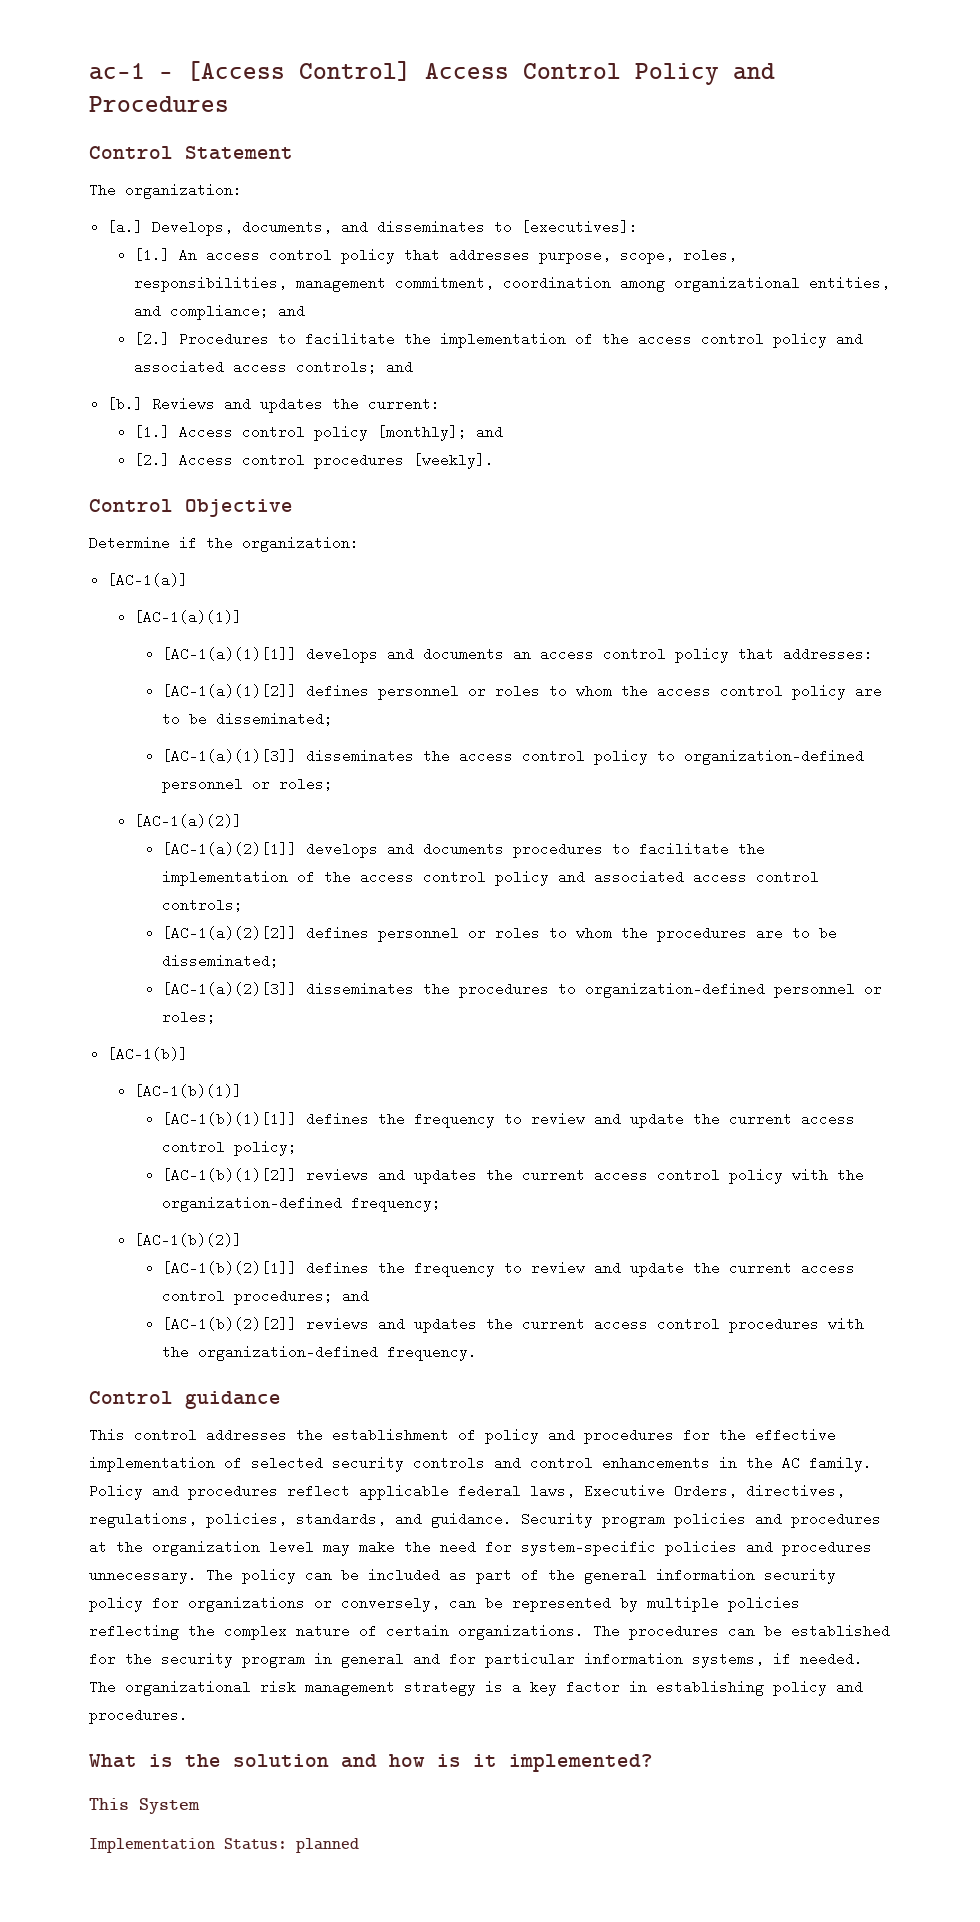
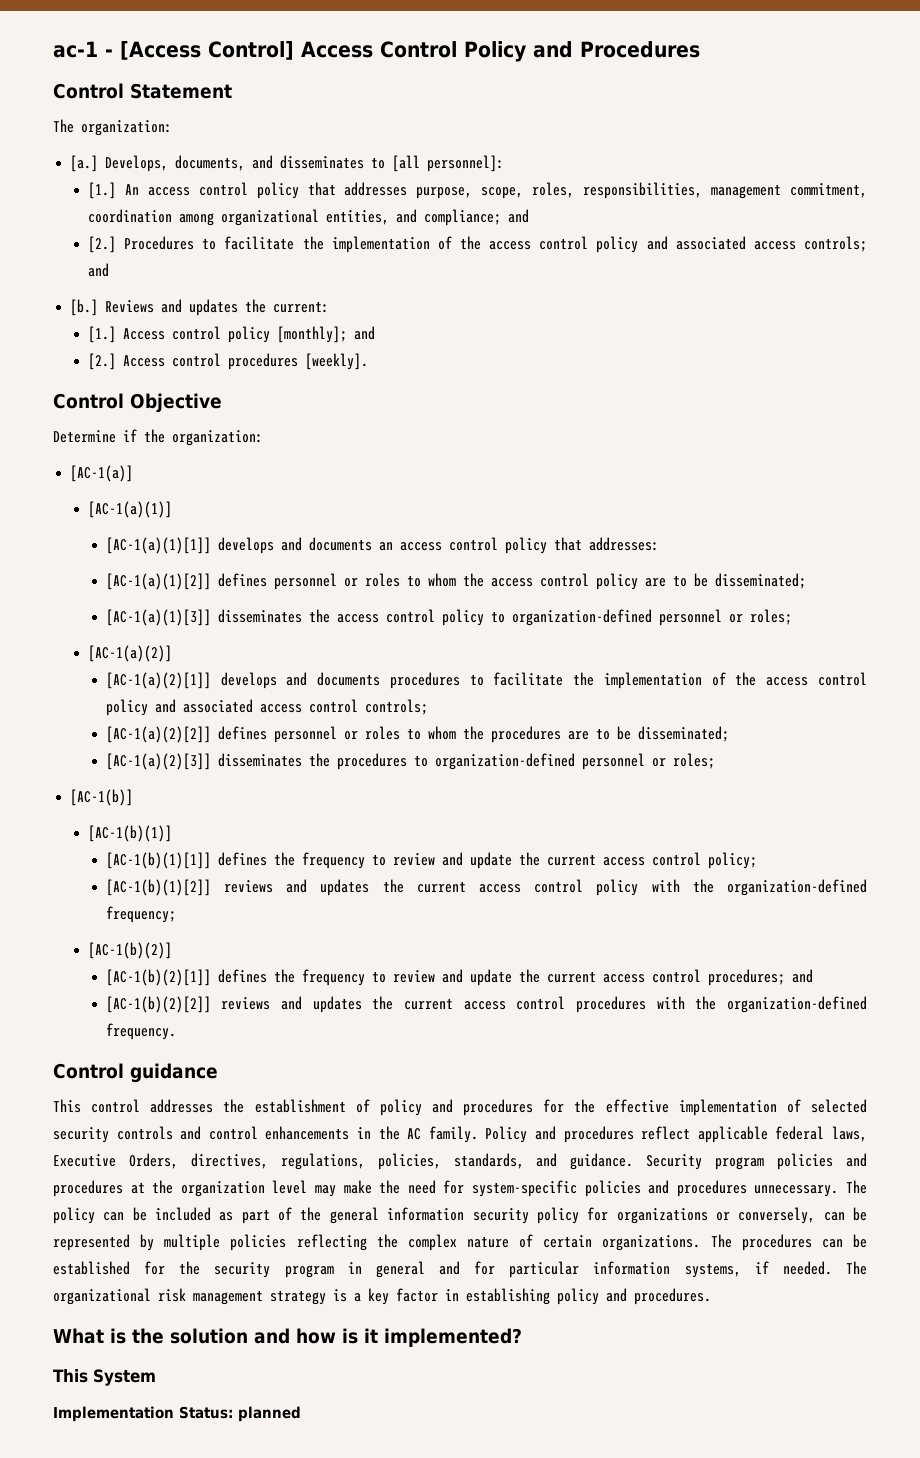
- Develops, documents, and disseminates to [executives]:
+ Develops, documents, and disseminates to [all personnel]:

